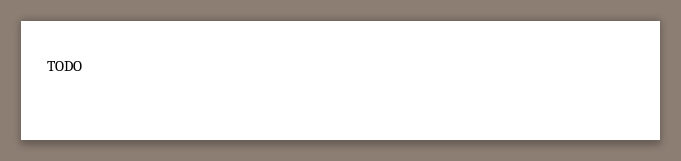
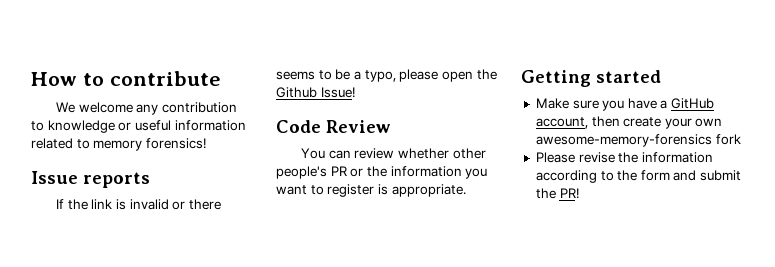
- TODO
+ How to contribute
+ We welcome any contribution to knowledge or useful information related to memory forensics!
+ Issue reports
+ If the link is invalid or there seems to be a typo, please open the Github Issue!
+ Code Review
+ You can review whether other people's PR or the information you want to register is appropriate.
+ Getting started
+ Make sure you have a GitHub account, then create your own awesome-memory-forensics fork
+ Please revise the information according to the form and submit the PR!

